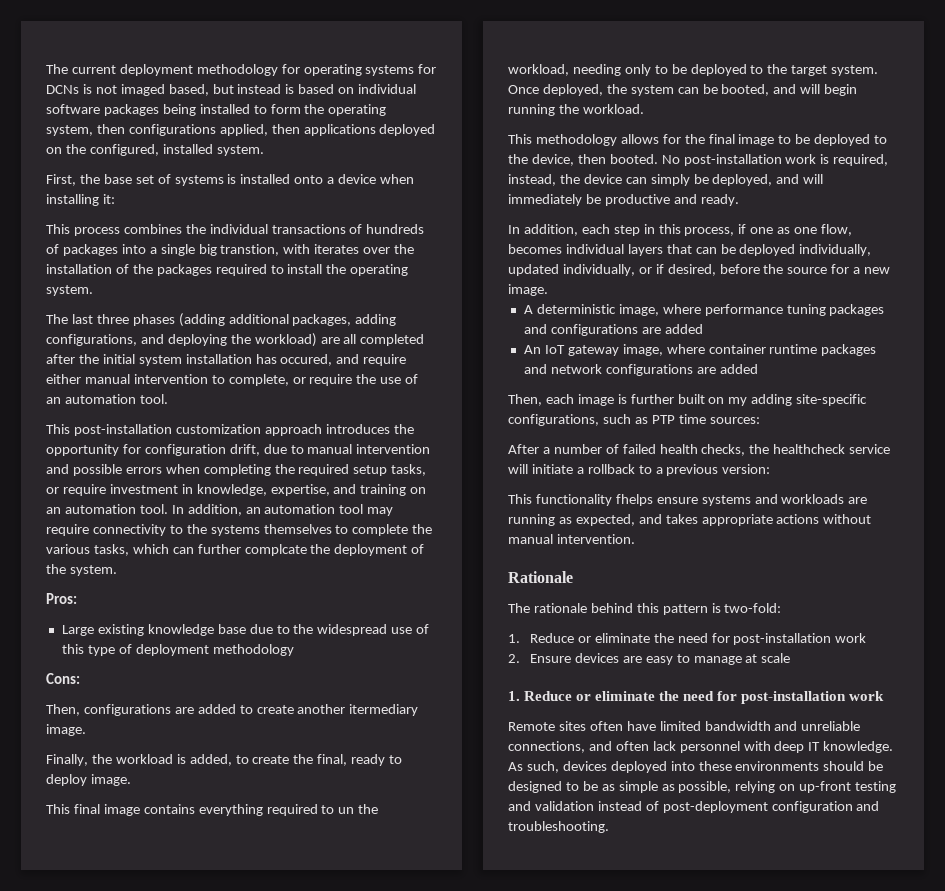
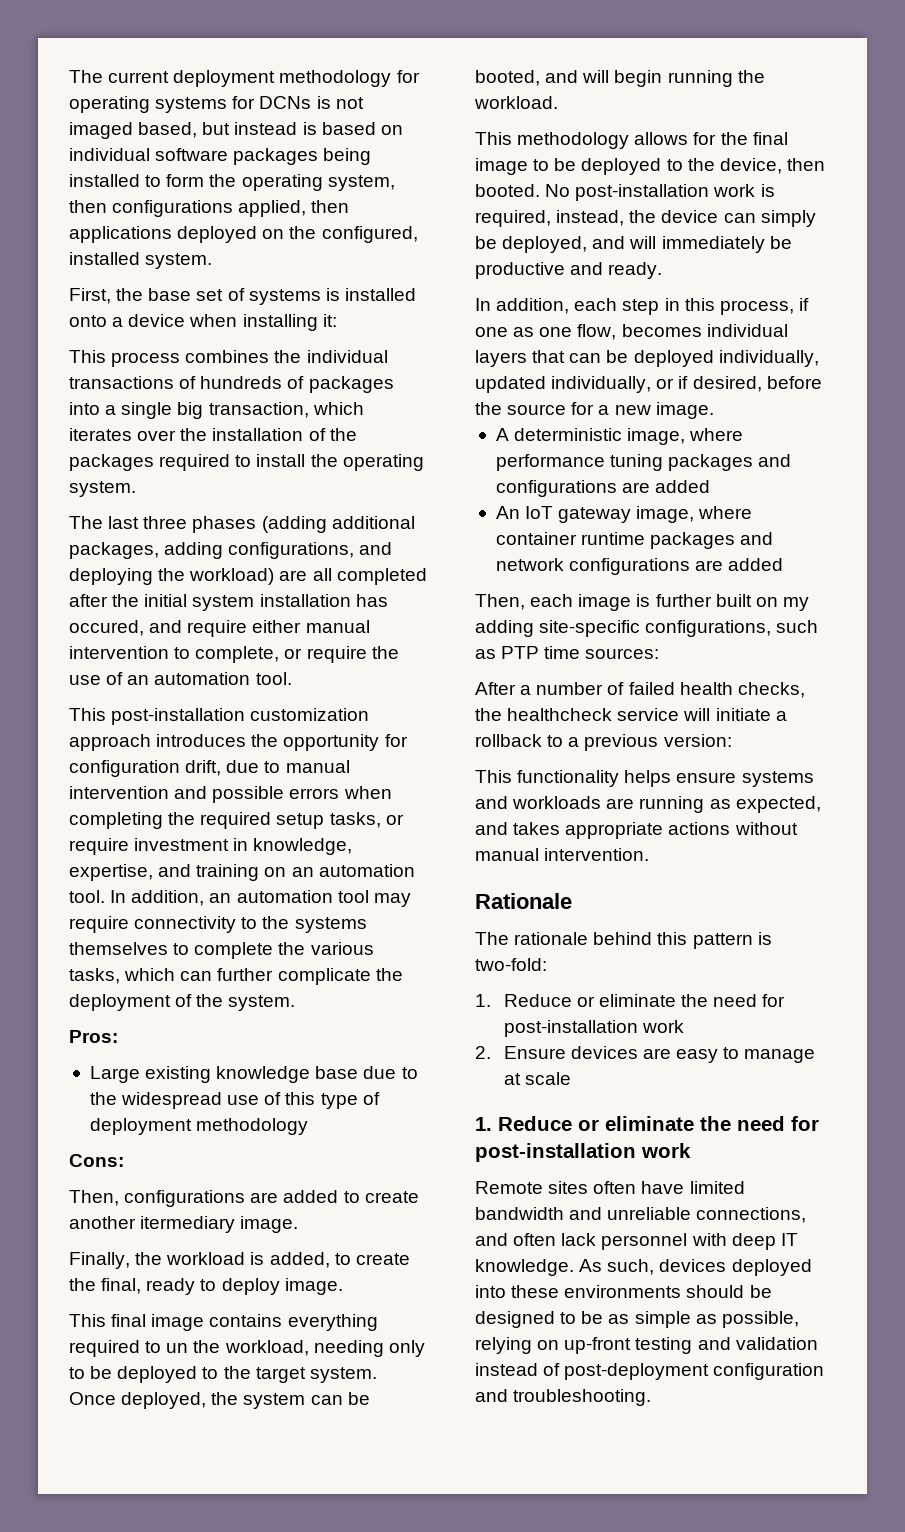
- This process combines the individual transactions of hundreds of packages into a single big transtion, with iterates over the installation of the packages required to install the operating system.
+ This process combines the individual transactions of hundreds of packages into a single big transaction, which iterates over the installation of the packages required to install the operating system.
- In addition, an automation tool may require connectivity to the systems themselves to complete the various tasks, which can further complcate the deployment of the system.
+ In addition, an automation tool may require connectivity to the systems themselves to complete the various tasks, which can further complicate the deployment of the system.
- This functionality fhelps ensure systems and workloads are running as expected, and takes appropriate actions without manual intervention.
+ This functionality helps ensure systems and workloads are running as expected, and takes appropriate actions without manual intervention.

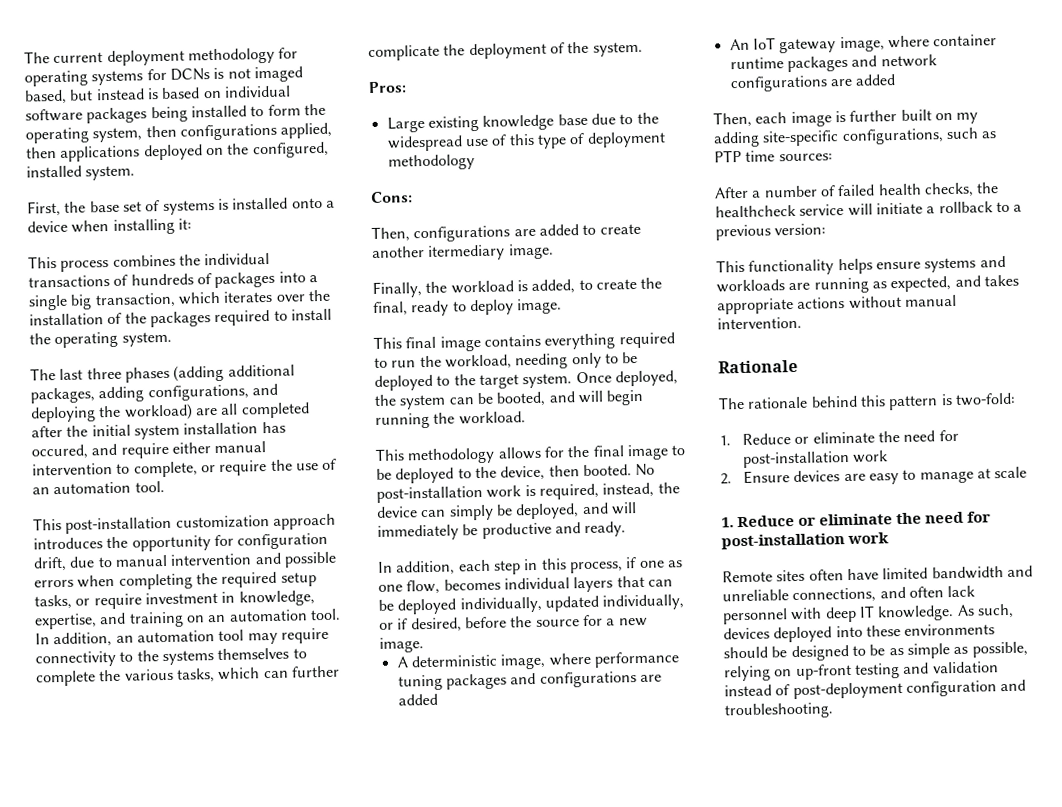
- This final image contains everything required to un the workload, needing only to be deployed to the target system.
+ This final image contains everything required to run the workload, needing only to be deployed to the target system.

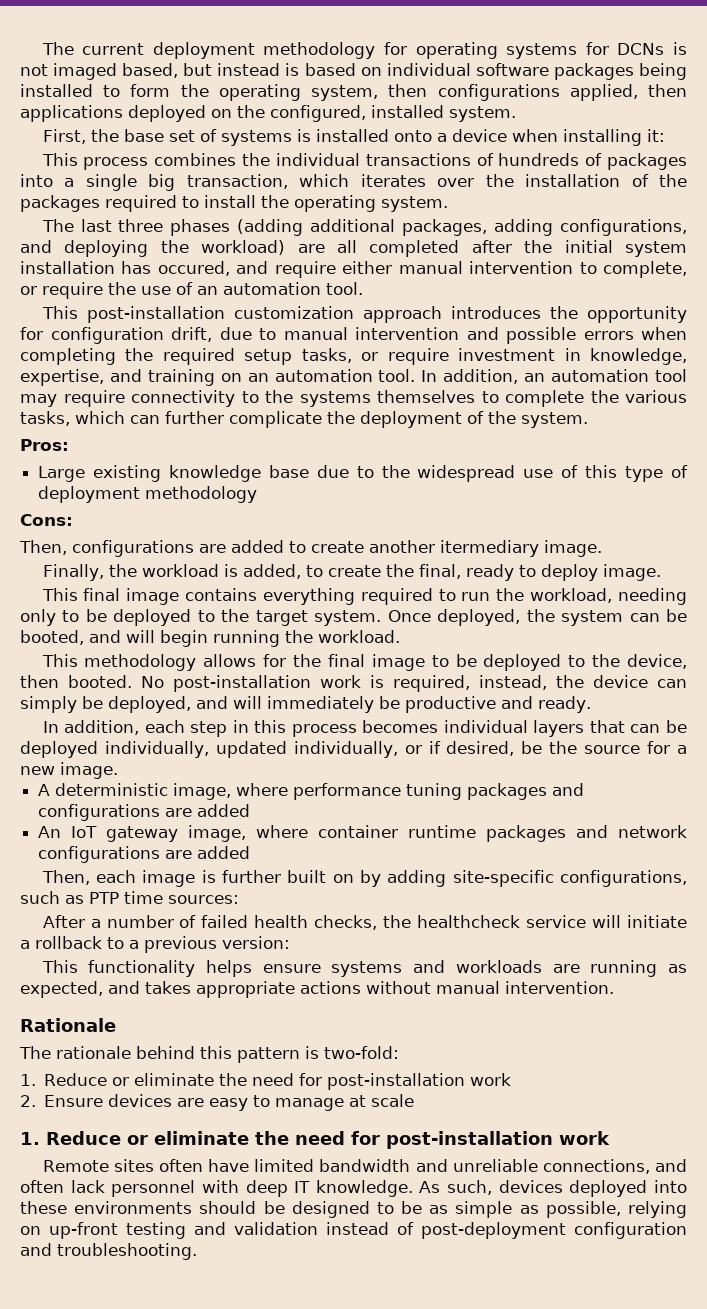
- In addition, each step in this process, if one as one flow, becomes individual layers that can be deployed individually, updated individually, or if desired, before the source for a new image.
+ In addition, each step in this process becomes individual layers that can be deployed individually, updated individually, or if desired, be the source for a new image.
- Then, each image is further built on my adding site-specific configurations, such as PTP time sources:
+ Then, each image is further built on by adding site-specific configurations, such as PTP time sources:

